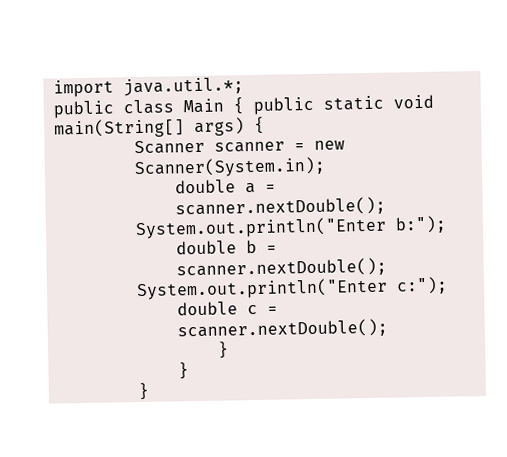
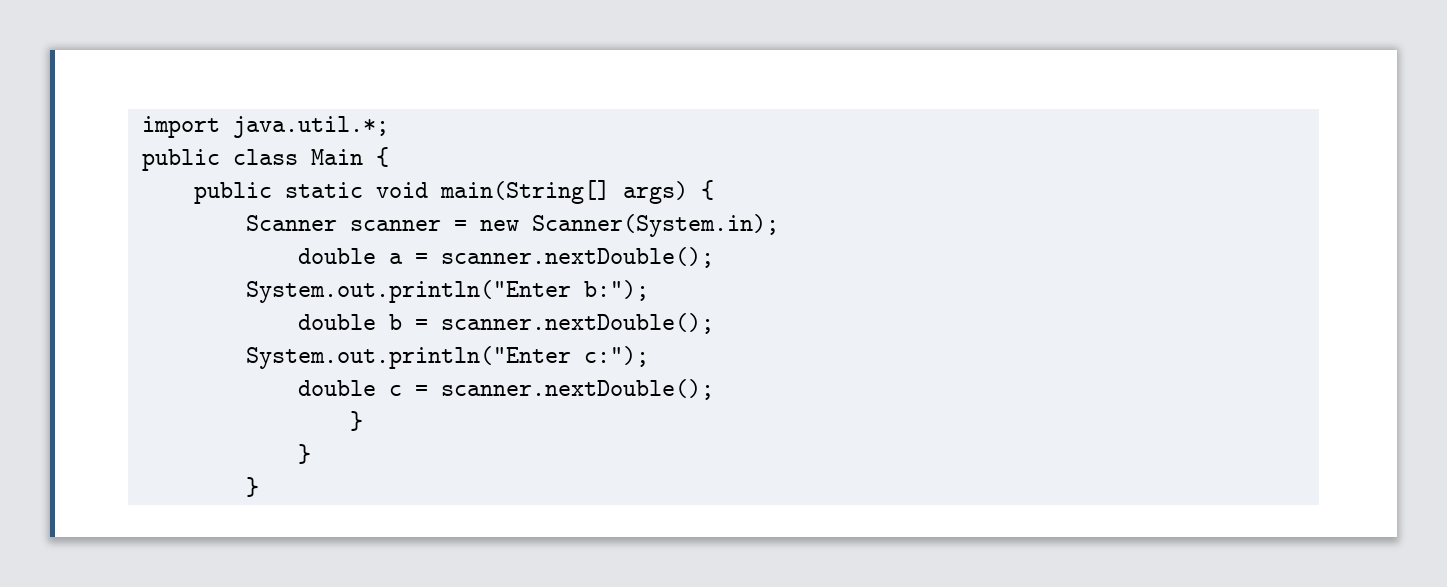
- public class Main { public static void main(String[] args) {
+ public class Main {
+ public static void main(String[] args) {

